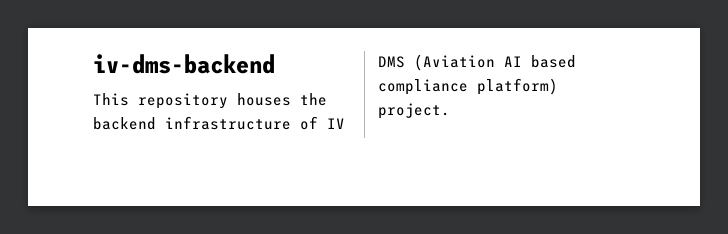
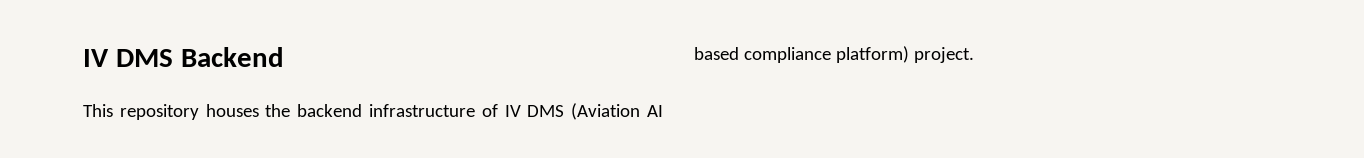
- iv-dms-backend
+ IV DMS Backend

